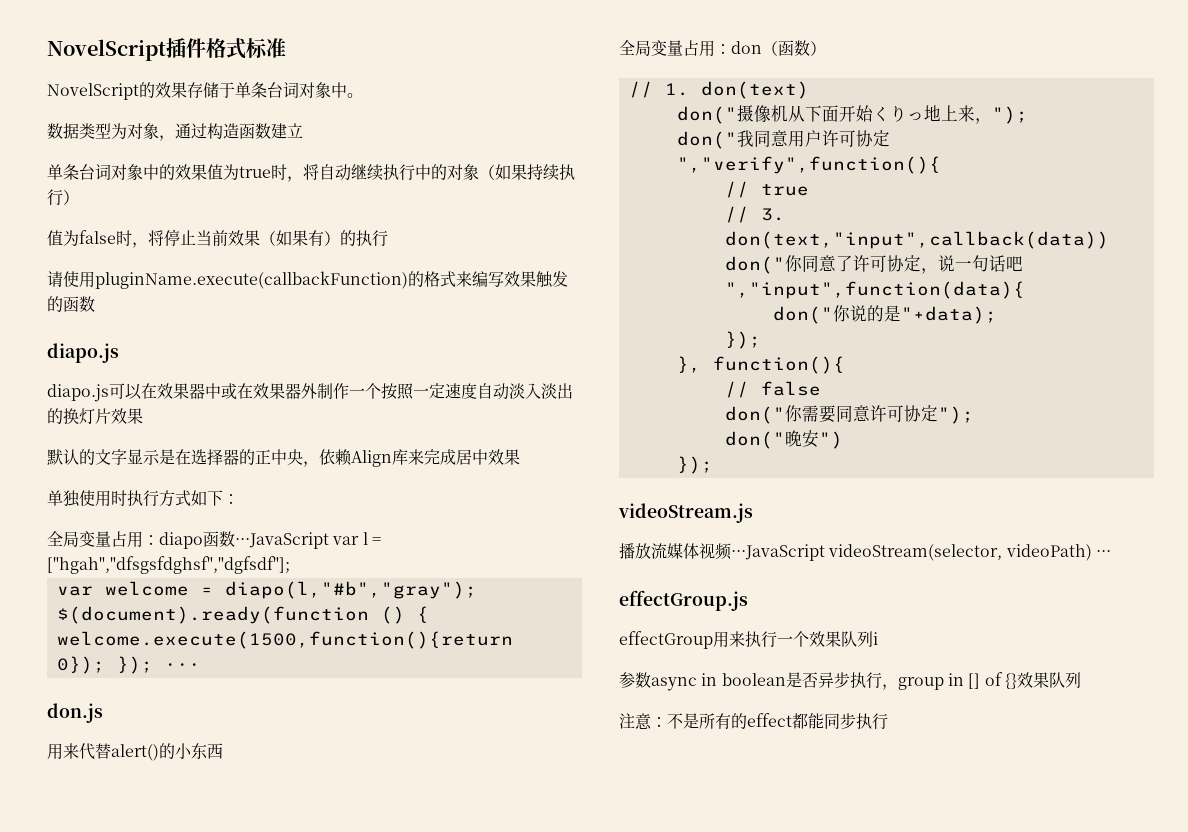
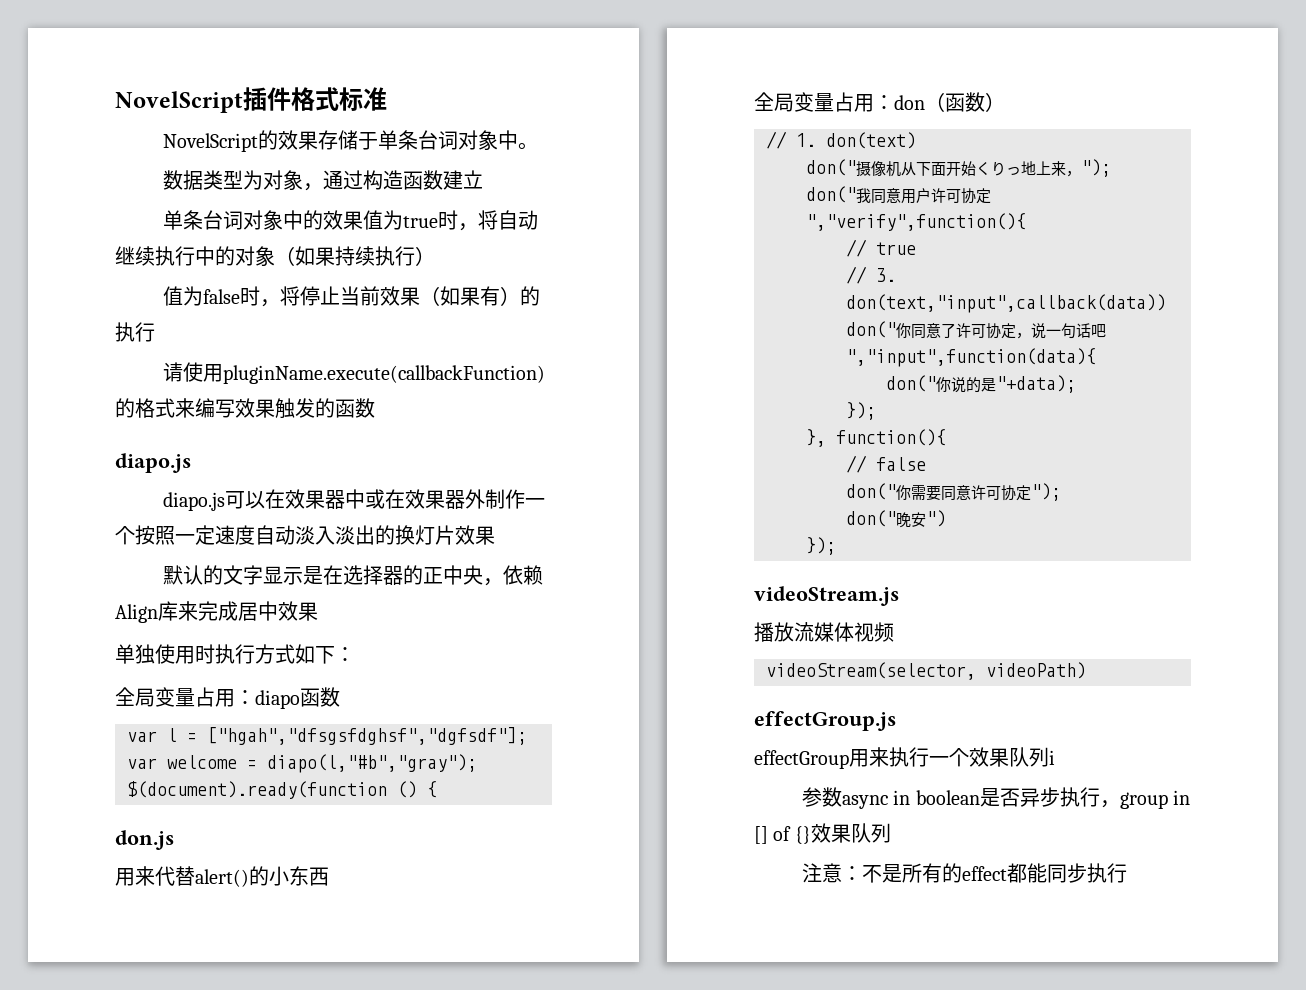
- 全局变量占用：diapo函数···JavaScript var l = ["hgah","dfsgsfdghsf","dgfsdf"];
+ 全局变量占用：diapo函数
+ var l = ["hgah","dfsgsfdghsf","dgfsdf"];
- $(document).ready(function () { welcome.execute(1500,function(){return 0}); }); ···
+ $(document).ready(function () {
- 播放流媒体视频···JavaScript videoStream(selector, videoPath) ···
+ 播放流媒体视频
+ videoStream(selector, videoPath)

